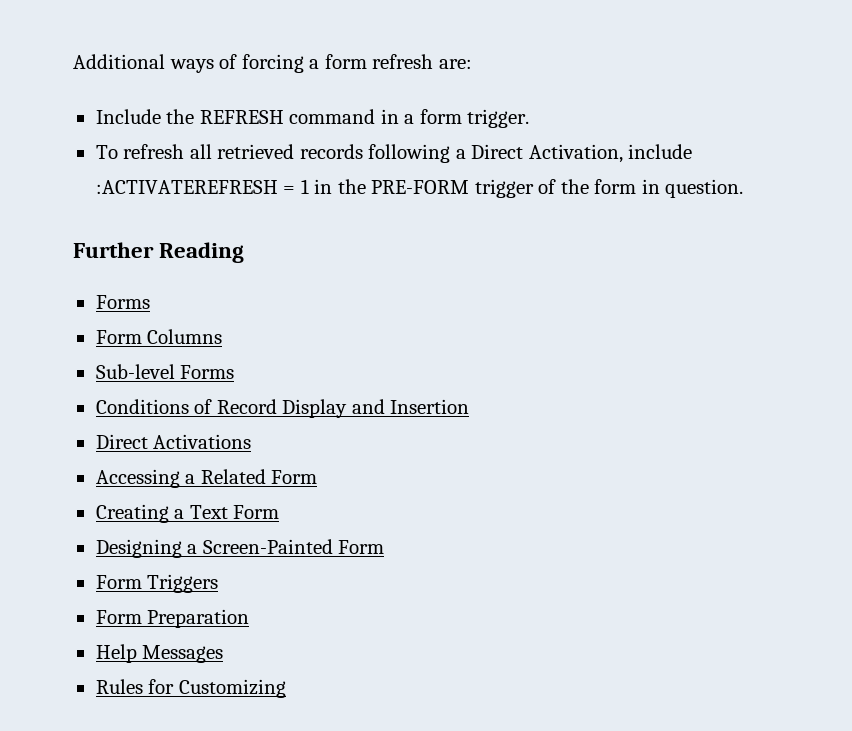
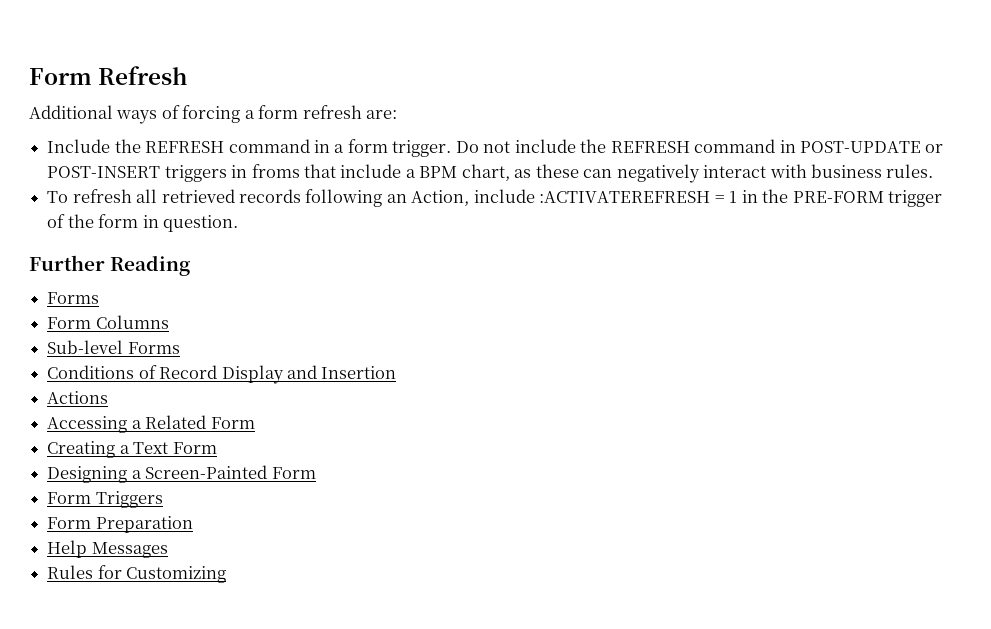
+ Form Refresh
+ Do not include the REFRESH command in POST-UPDATE or POST-INSERT triggers in froms that include a BPM chart, as these can negatively interact with business rules.
- To refresh all retrieved records following a Direct Activation, include :ACTIVATEREFRESH = 1 in the PRE-FORM trigger of the form in question.
+ To refresh all retrieved records following an Action, include :ACTIVATEREFRESH = 1 in the PRE-FORM trigger of the form in question.
- Direct Activations
+ Actions

